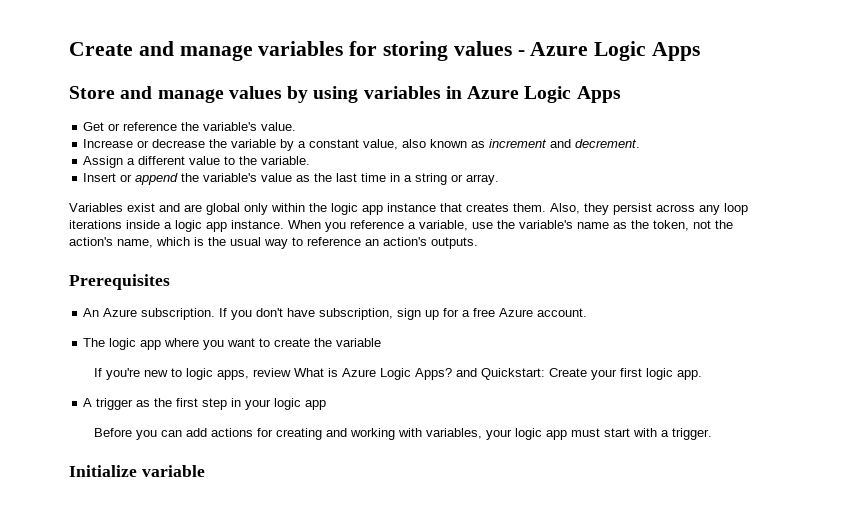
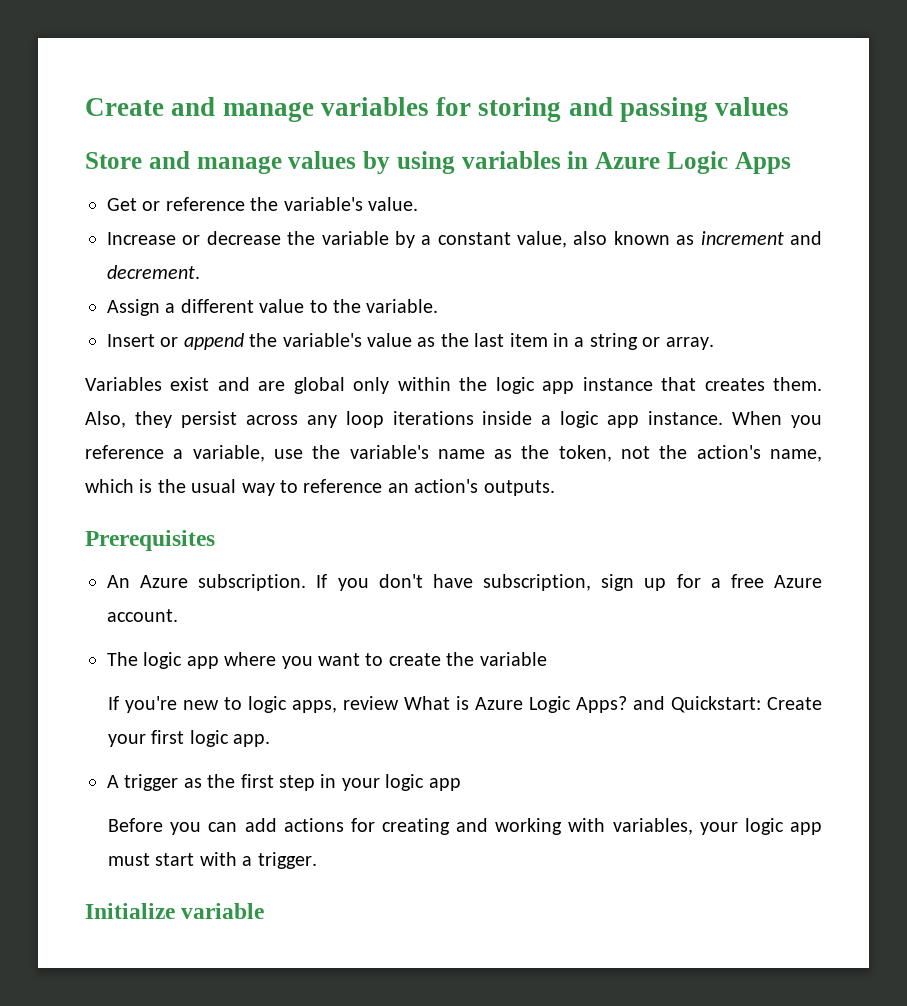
- Create and manage variables for storing values - Azure Logic Apps
+ Create and manage variables for storing and passing values
- Insert or append the variable's value as the last time in a string or array.
+ Insert or append the variable's value as the last item in a string or array.

